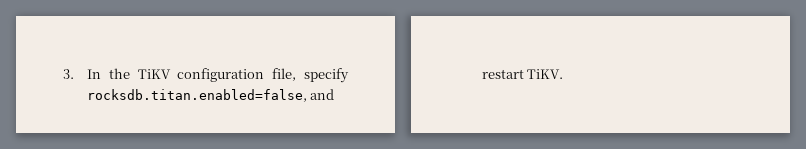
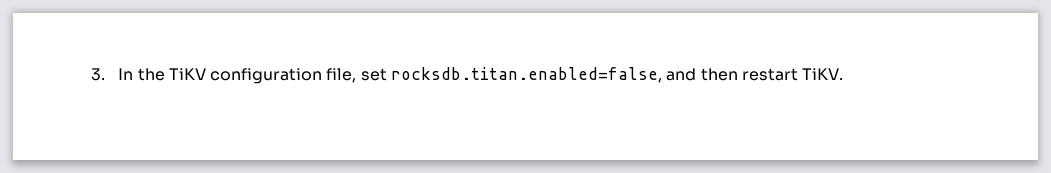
- 3. In the TiKV configuration file, specify rocksdb.titan.enabled=false, and restart TiKV.
+ 3. In the TiKV configuration file, set rocksdb.titan.enabled=false, and then restart TiKV.

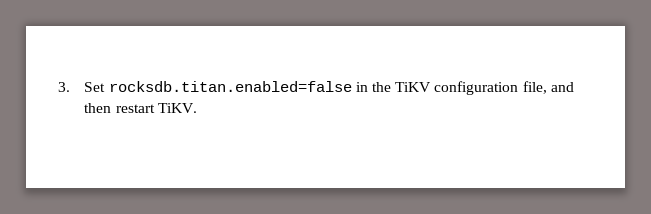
- 3. In the TiKV configuration file, set rocksdb.titan.enabled=false, and then restart TiKV.
+ 3. Set rocksdb.titan.enabled=false in the TiKV configuration file, and then restart TiKV.

